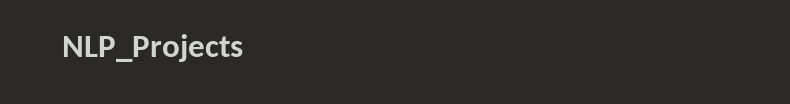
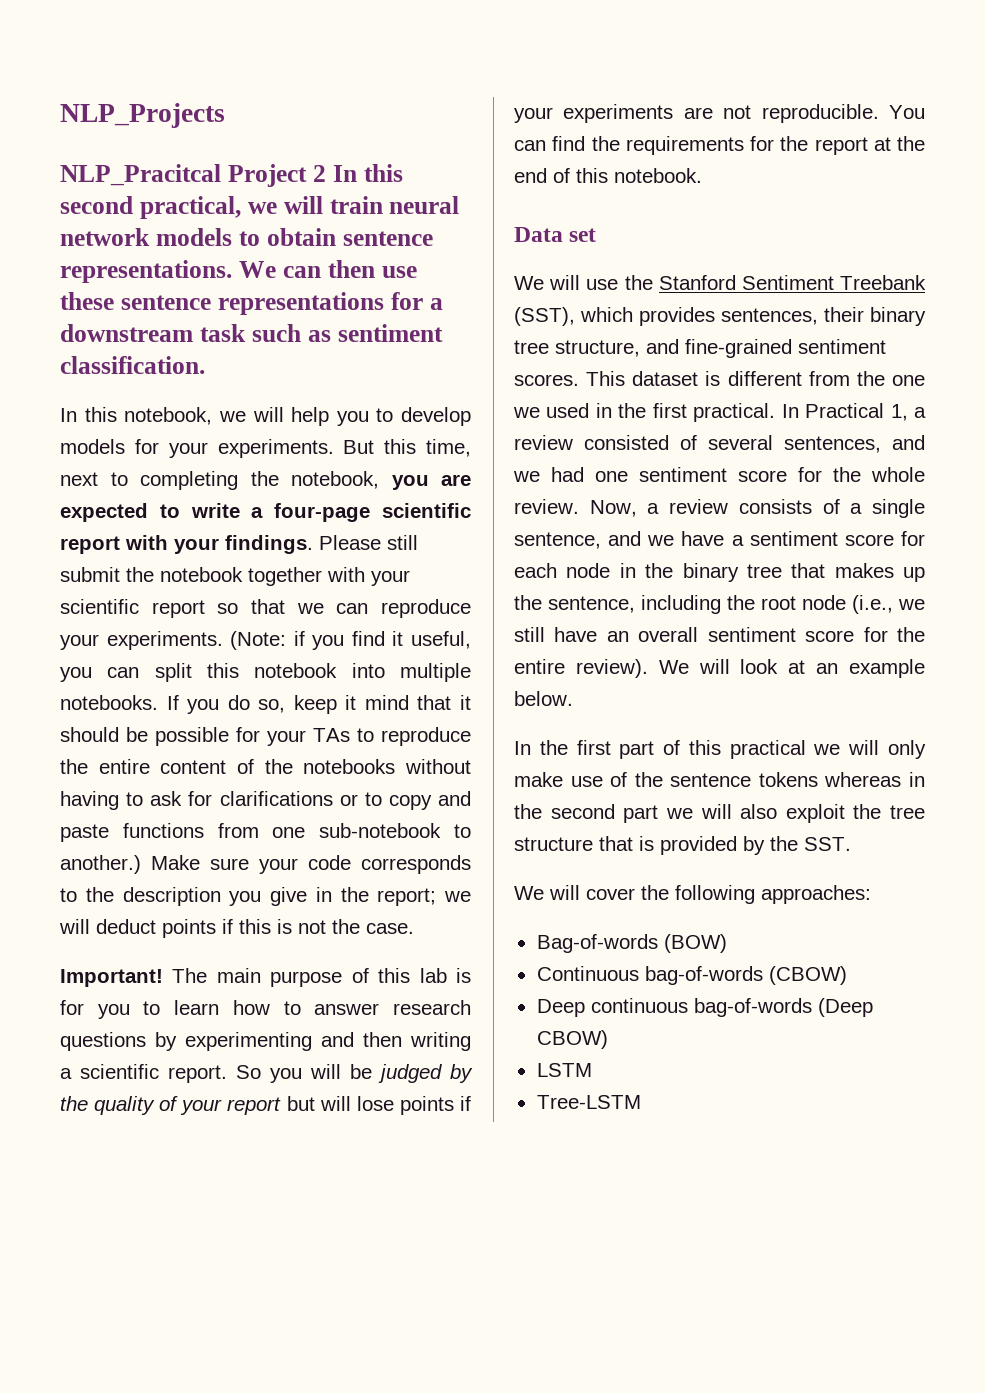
+ NLP_Pracitcal Project 2 In this second practical, we will train neural network models to obtain sentence representations. We can then use these sentence representations for a downstream task such as sentiment classification.
+ In this notebook, we will help you to develop models for your experiments. But this time, next to completing the notebook, you are expected to write a four-page scientific report with your findings. Please still submit the notebook together with your scientific report so that we can reproduce your experiments. (Note: if you find it useful, you can split this notebook into multiple notebooks. If you do so, keep it mind that it should be possible for your TAs to reproduce the entire content of the notebooks without having to ask for clarifications or to copy and paste functions from one sub-notebook to another.) Make sure your code corresponds to the description you give in the report; we will deduct points if this is not the case.
+ Important! The main purpose of this lab is for you to learn how to answer research questions by experimenting and then writing a scientific report. So you will be judged by the quality of your report but will lose points if your experiments are not reproducible. You can find the requirements for the report at the end of this notebook.
+ Data set
+ We will use the Stanford Sentiment Treebank (SST), which provides sentences, their binary tree structure, and fine-grained sentiment scores. This dataset is different from the one we used in the first practical. In Practical 1, a review consisted of several sentences, and we had one sentiment score for the whole review. Now, a review consists of a single sentence, and we have a sentiment score for each node in the binary tree that makes up the sentence, including the root node (i.e., we still have an overall sentiment score for the entire review). We will look at an example below.
+ In the first part of this practical we will only make use of the sentence tokens whereas in the second part we will also exploit the tree structure that is provided by the SST.
+ We will cover the following approaches:
+ Bag-of-words (BOW)
+ Continuous bag-of-words (CBOW)
+ Deep continuous bag-of-words (Deep CBOW)
+ LSTM
+ Tree-LSTM

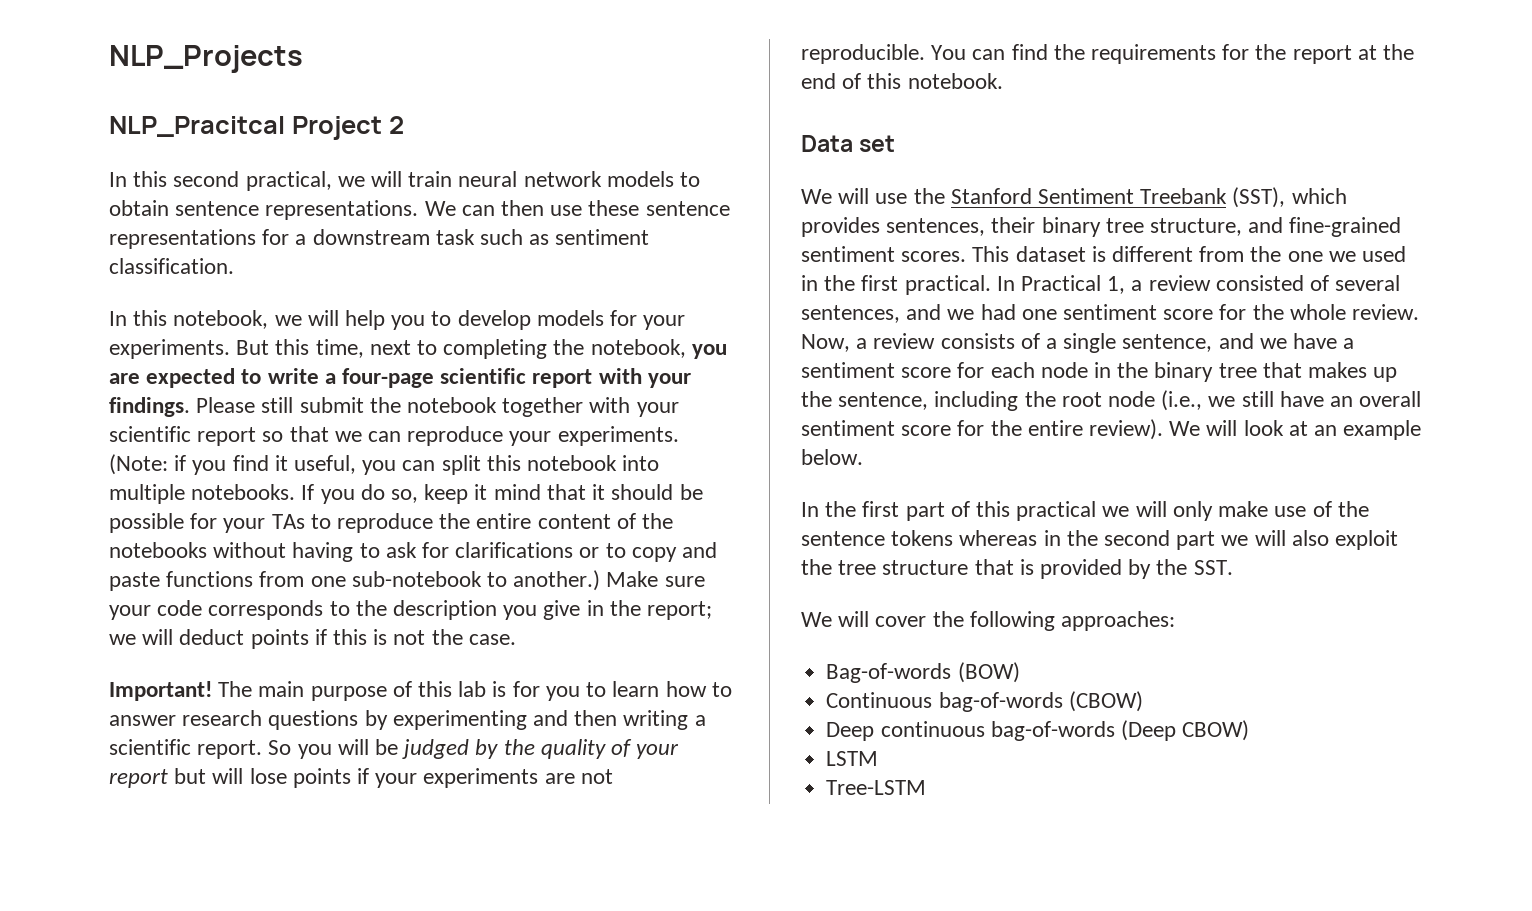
- NLP_Pracitcal Project 2 In this second practical, we will train neural network models to obtain sentence representations.
+ NLP_Pracitcal Project 2
+ In this second practical, we will train neural network models to obtain sentence representations.

